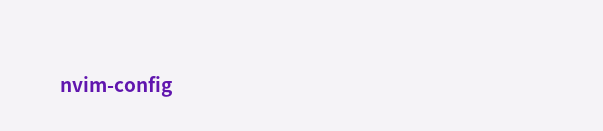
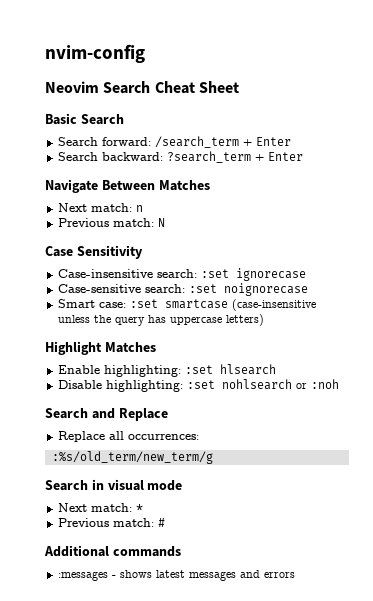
+ Neovim Search Cheat Sheet
+ Basic Search
+ Search forward: /search_term + Enter
+ Search backward: ?search_term + Enter
+ Navigate Between Matches
+ Next match: n
+ Previous match: N
+ Case Sensitivity
+ Case-insensitive search: :set ignorecase
+ Case-sensitive search: :set noignorecase
+ Smart case: :set smartcase (case-insensitive unless the query has uppercase letters)
+ Highlight Matches
+ Enable highlighting: :set hlsearch
+ Disable highlighting: :set nohlsearch or :noh
+ Search and Replace
+ Replace all occurrences:
+ :%s/old_term/new_term/g
+ Search in visual mode
+ Next match: *
+ Previous match: #
+ Additional commands
+ :messages - shows latest messages and errors

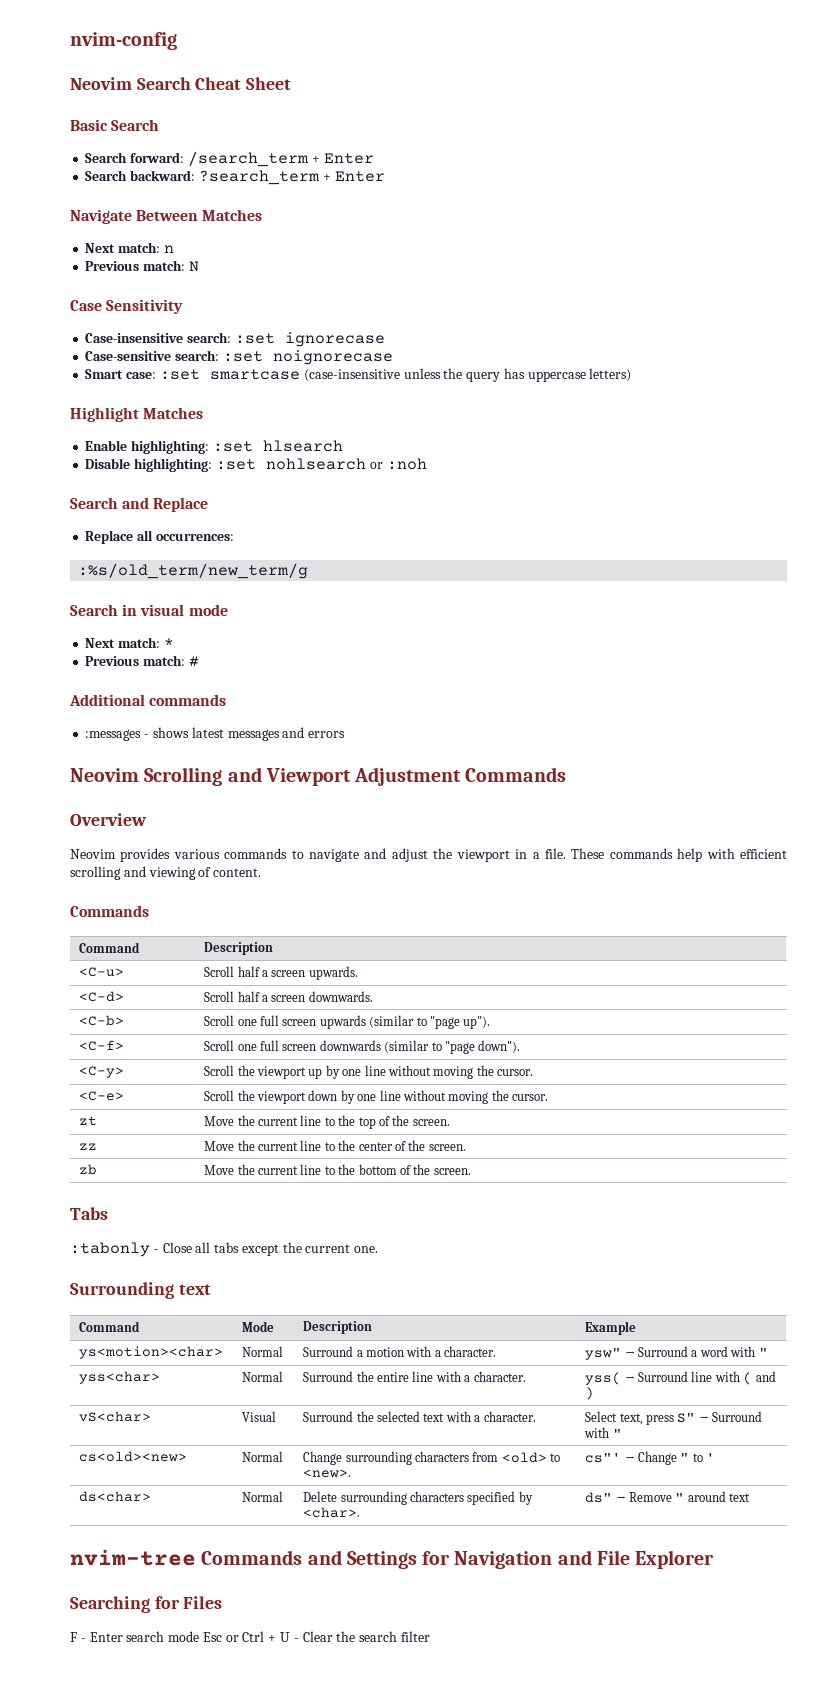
+ Neovim Scrolling and Viewport Adjustment Commands
+ Overview
+ Neovim provides various commands to navigate and adjust the viewport in a file. These commands help with efficient scrolling and viewing of content.
+ Commands
+ Command | Description
+ <C-u> | Scroll half a screen upwards.
+ <C-d> | Scroll half a screen downwards.
+ <C-b> | Scroll one full screen upwards (similar to "page up").
+ <C-f> | Scroll one full screen downwards (similar to "page down").
+ <C-y> | Scroll the viewport up by one line without moving the cursor.
+ <C-e> | Scroll the viewport down by one line without moving the cursor.
+ zt | Move the current line to the top of the screen.
+ zz | Move the current line to the center of the screen.
+ zb | Move the current line to the bottom of the screen.
+ Tabs
+ :tabonly - Close all tabs except the current one.
+ Surrounding text
+ Command | Mode | Description | Example
+ ys<motion><char> | Normal | Surround a motion with a character. | ysw" → Surround a word with "
+ yss<char> | Normal | Surround the entire line with a character. | yss( → Surround line with ( and )
+ vS<char> | Visual | Surround the selected text with a character. | Select text, press S" → Surround with "
+ cs<old><new> | Normal | Change surrounding characters from <old> to <new>. | cs"' → Change " to '
+ ds<char> | Normal | Delete surrounding characters specified by <char>. | ds" → Remove " around text
+ nvim-tree Commands and Settings for Navigation and File Explorer
+ Searching for Files
+ F - Enter search mode Esc or Ctrl + U - Clear the search filter

